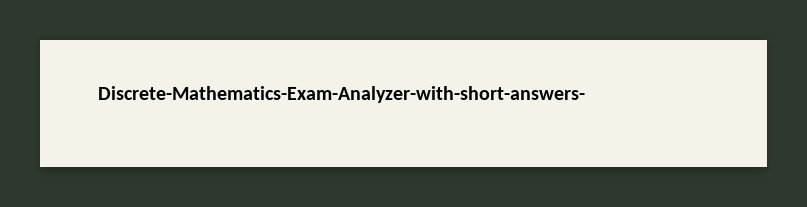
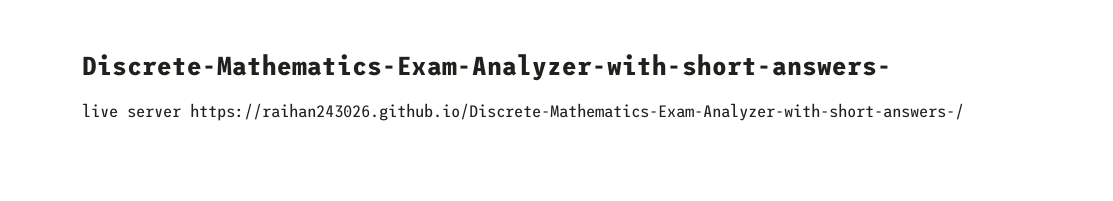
+ live server https://raihan243026.github.io/Discrete-Mathematics-Exam-Analyzer-with-short-answers-/

